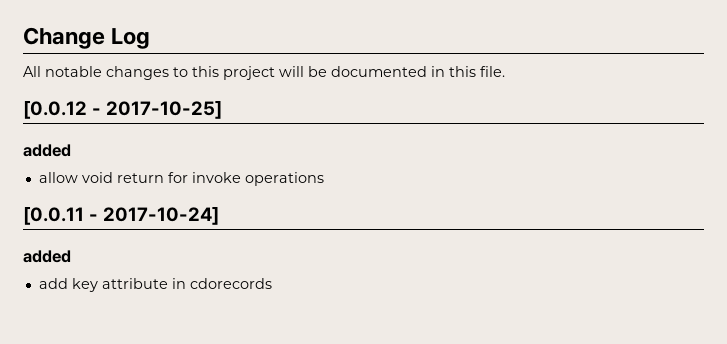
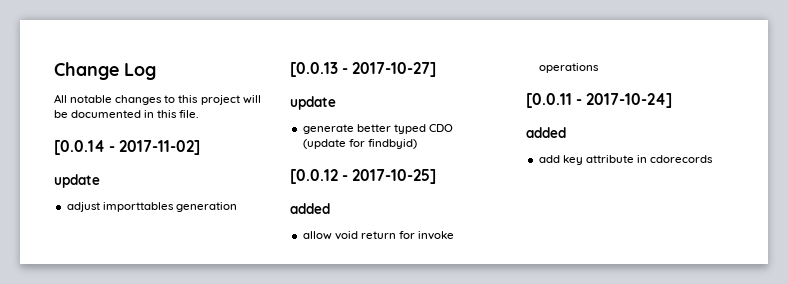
+ [0.0.14 - 2017-11-02]
+ update
+ adjust importtables generation
+ [0.0.13 - 2017-10-27]
+ update
+ generate better typed CDO (update for findbyid)

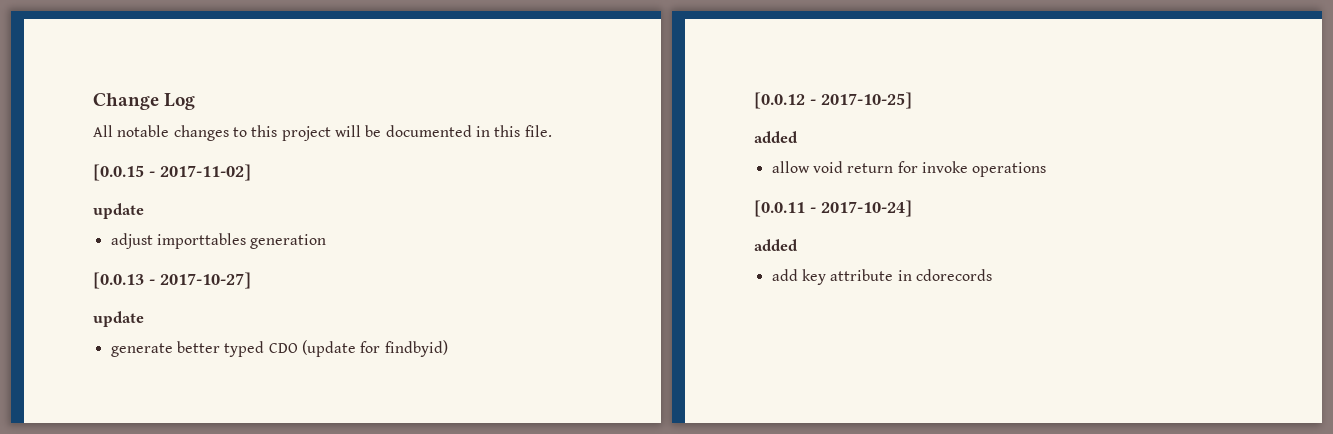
- [0.0.14 - 2017-11-02]
+ [0.0.15 - 2017-11-02]

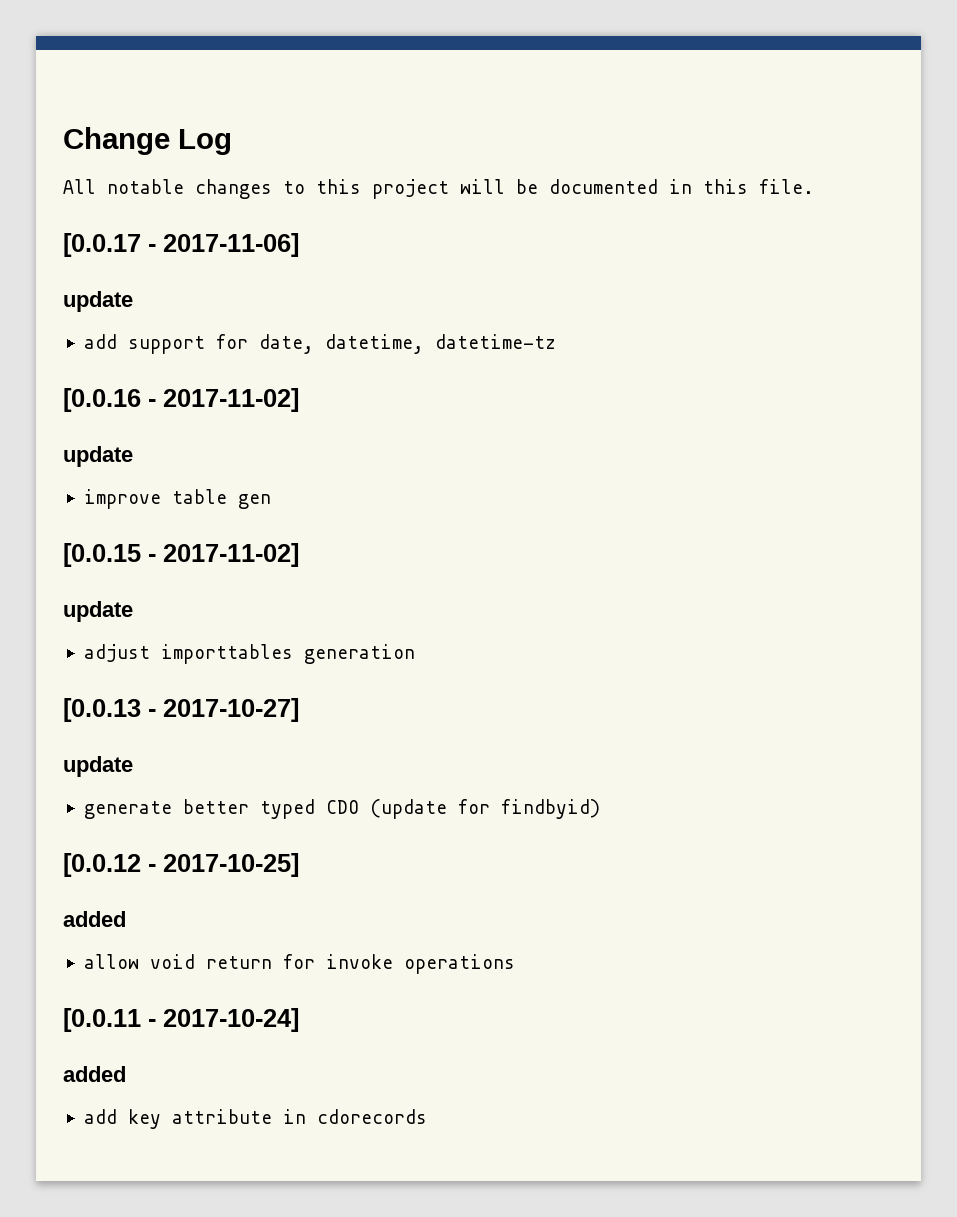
+ [0.0.17 - 2017-11-06]
+ update
+ add support for date, datetime, datetime-tz
+ [0.0.16 - 2017-11-02]
+ update
+ improve table gen

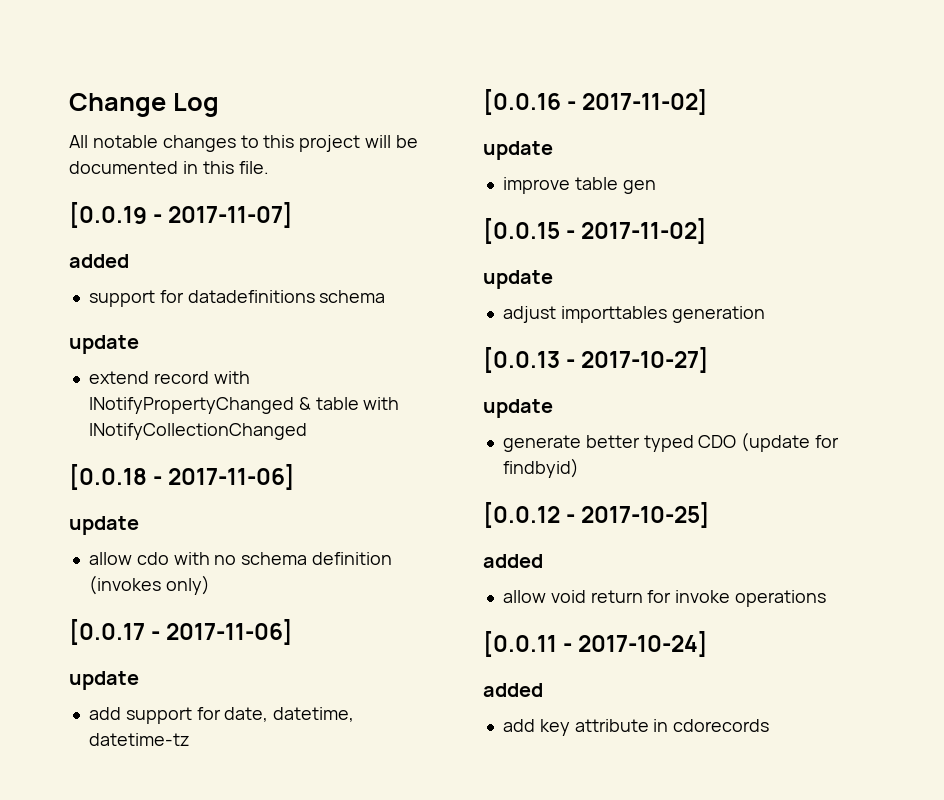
+ [0.0.19 - 2017-11-07]
+ added
+ support for datadefinitions schema
+ update
+ extend record with INotifyPropertyChanged & table with INotifyCollectionChanged
+ [0.0.18 - 2017-11-06]
+ update
+ allow cdo with no schema definition (invokes only)

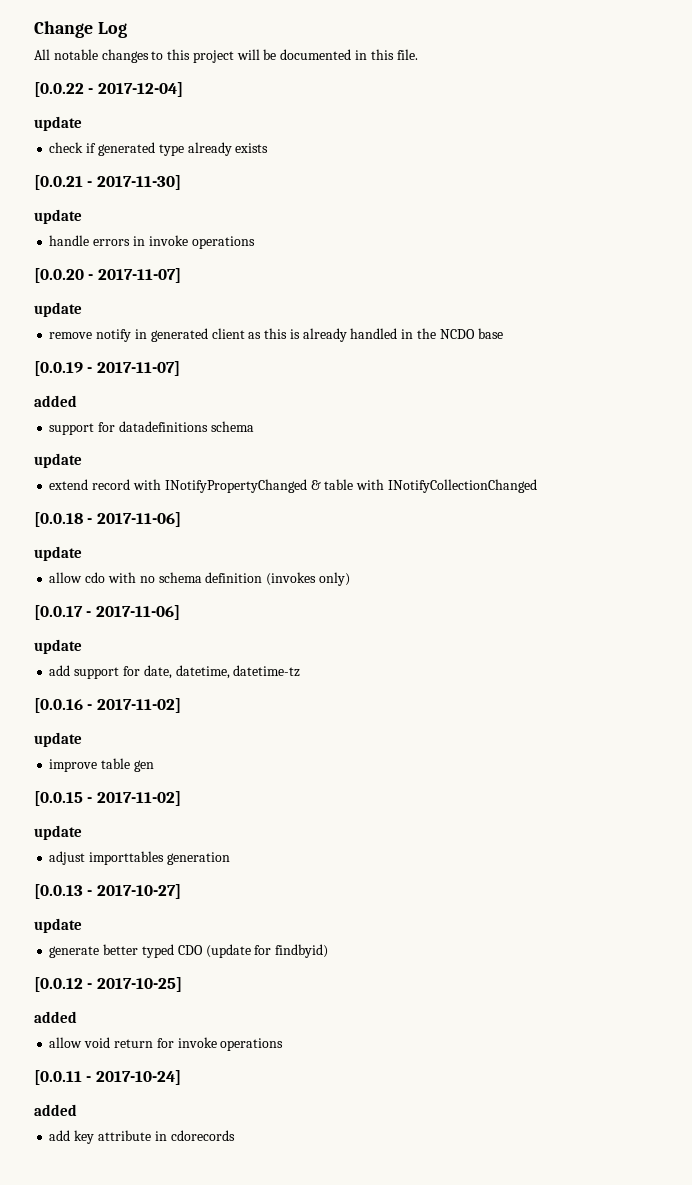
+ [0.0.22 - 2017-12-04]
+ update
+ check if generated type already exists
+ [0.0.21 - 2017-11-30]
+ update
+ handle errors in invoke operations
+ [0.0.20 - 2017-11-07]
+ update
+ remove notify in generated client as this is already handled in the NCDO base

